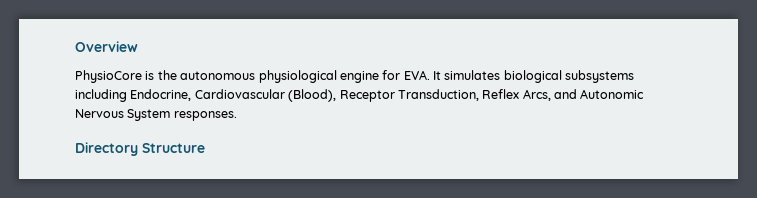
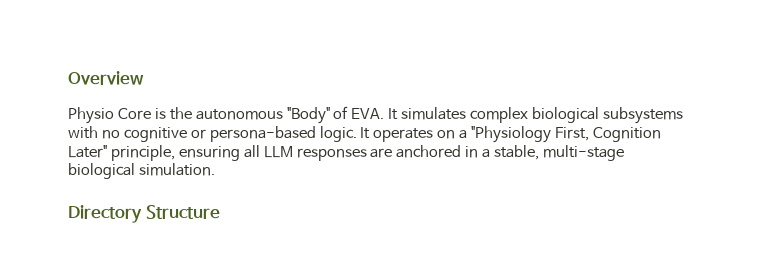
- PhysioCore is the autonomous physiological engine for EVA. It simulates biological subsystems including Endocrine, Cardiovascular (Blood), Receptor Transduction, Reflex Arcs, and Autonomic Nervous System responses.
+ Physio Core is the autonomous "Body" of EVA. It simulates complex biological subsystems with no cognitive or persona-based logic. It operates on a "Physiology First, Cognition Later" principle, ensuring all LLM responses are anchored in a stable, multi-stage biological simulation.

